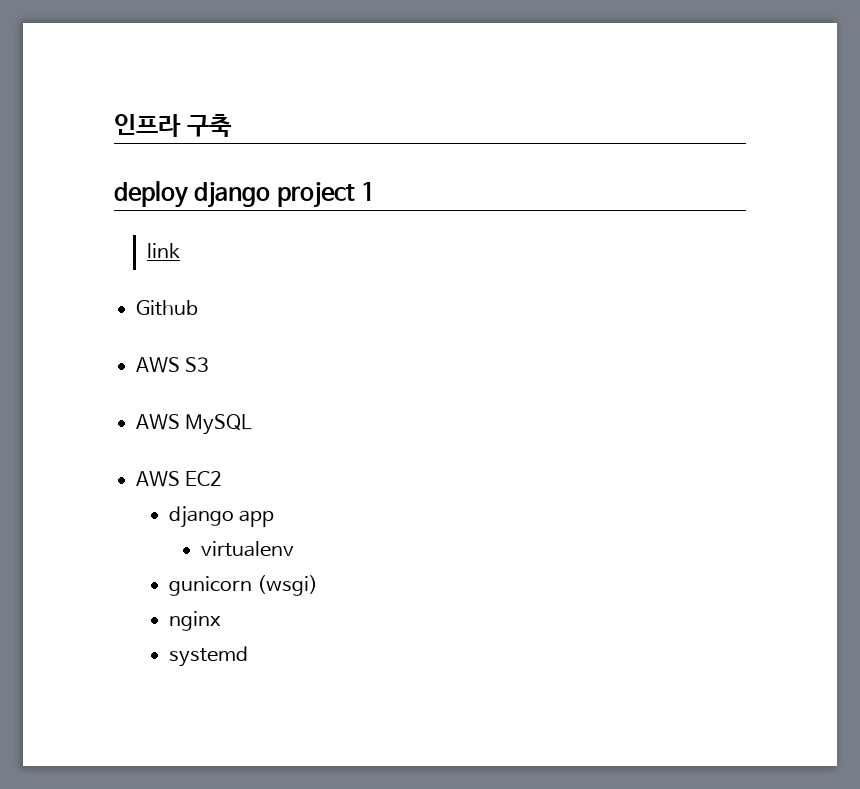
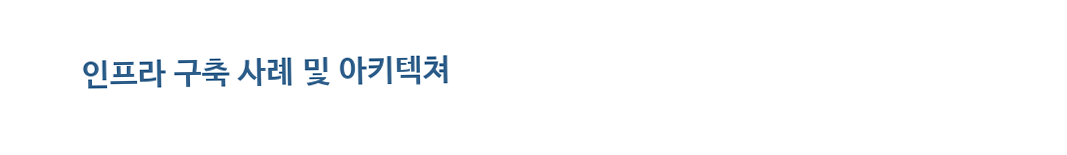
- 인프라 구축
- deploy django project 1
- link
- Github
- AWS S3
- AWS MySQL
- AWS EC2
- django app
- virtualenv
- gunicorn (wsgi)
- nginx
- systemd
+ 인프라 구축 사례 및 아키텍쳐

